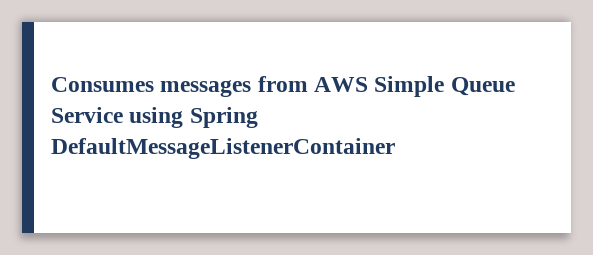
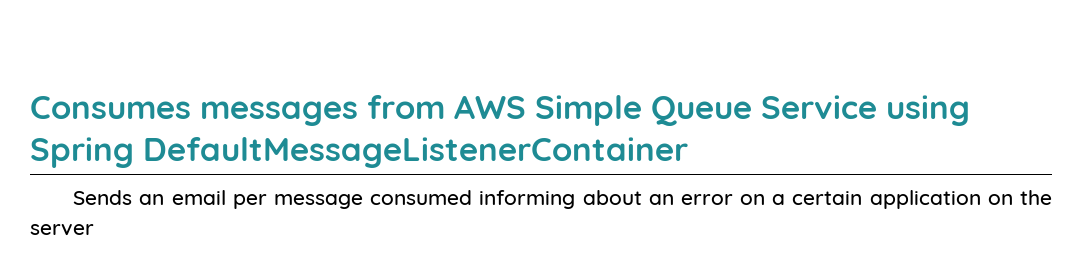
+ Sends an email per message consumed informing about an error on a certain application on the server

